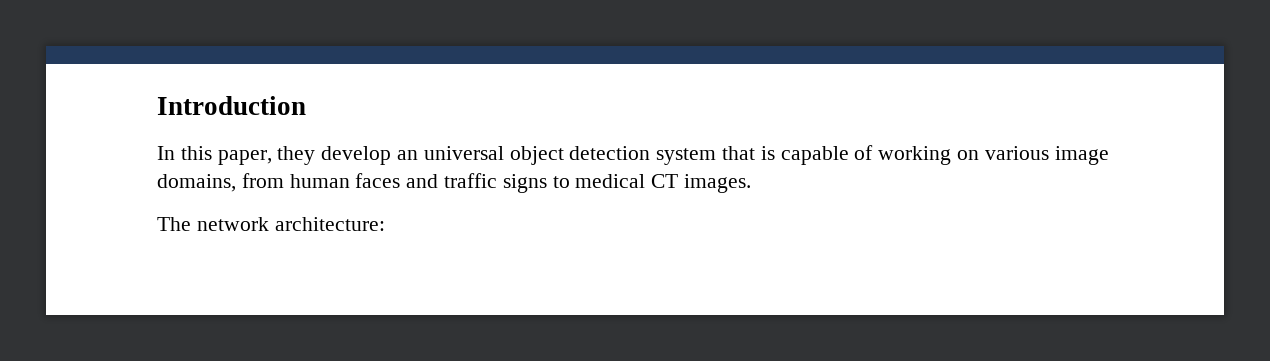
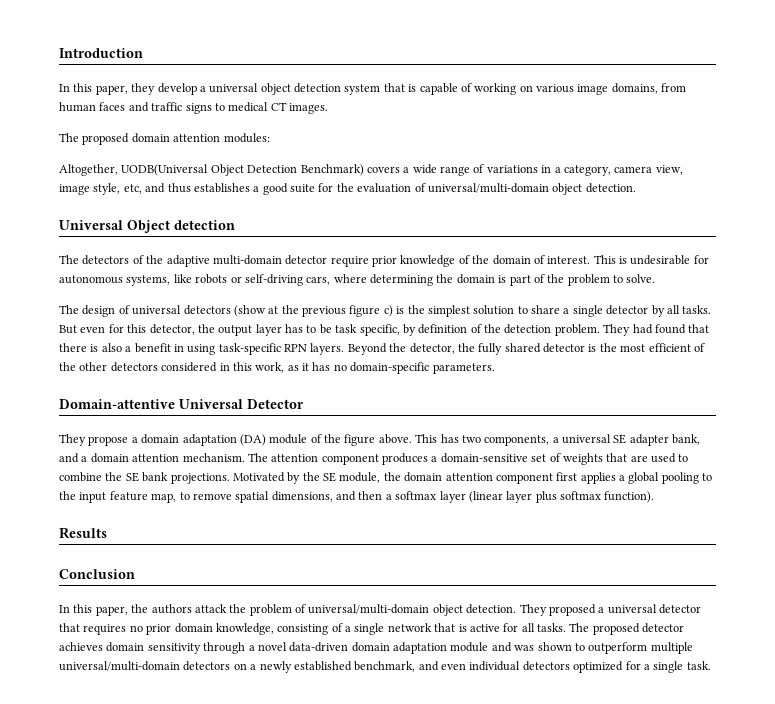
- In this paper, they develop an universal object detection system that is capable of working on various image domains, from human faces and traffic signs to medical CT images.
+ In this paper, they develop a universal object detection system that is capable of working on various image domains, from human faces and traffic signs to medical CT images.
- The network architecture:
+ The proposed domain attention modules:
+ Altogether, UODB(Universal Object Detection Benchmark) covers a wide range of variations in a category, camera view, image style, etc, and thus establishes a good suite for the evaluation of universal/multi-domain object detection.
+ Universal Object detection
+ The detectors of the adaptive multi-domain detector require prior knowledge of the domain of interest. This is undesirable for autonomous systems, like robots or self-driving cars, where determining the domain is part of the problem to solve.
+ The design of universal detectors (show at the previous figure c) is the simplest solution to share a single detector by all tasks. But even for this detector, the output layer has to be task specific, by definition of the detection problem. They had found that there is also a benefit in using task-specific RPN layers. Beyond the detector, the fully shared detector is the most efficient of the other detectors considered in this work, as it has no domain-specific parameters.
+ Domain-attentive Universal Detector
+ They propose a domain adaptation (DA) module of the figure above. This has two components, a universal SE adapter bank, and a domain attention mechanism. The attention component produces a domain-sensitive set of weights that are used to combine the SE bank projections. Motivated by the SE module, the domain attention component first applies a global pooling to the input feature map, to remove spatial dimensions, and then a softmax layer (linear layer plus softmax function).
+ Results
+ Conclusion
+ In this paper, the authors attack the problem of universal/multi-domain object detection. They proposed a universal detector that requires no prior domain knowledge, consisting of a single network that is active for all tasks. The proposed detector achieves domain sensitivity through a novel data-driven domain adaptation module and was shown to outperform multiple universal/multi-domain detectors on a newly established benchmark, and even individual detectors optimized for a single task.

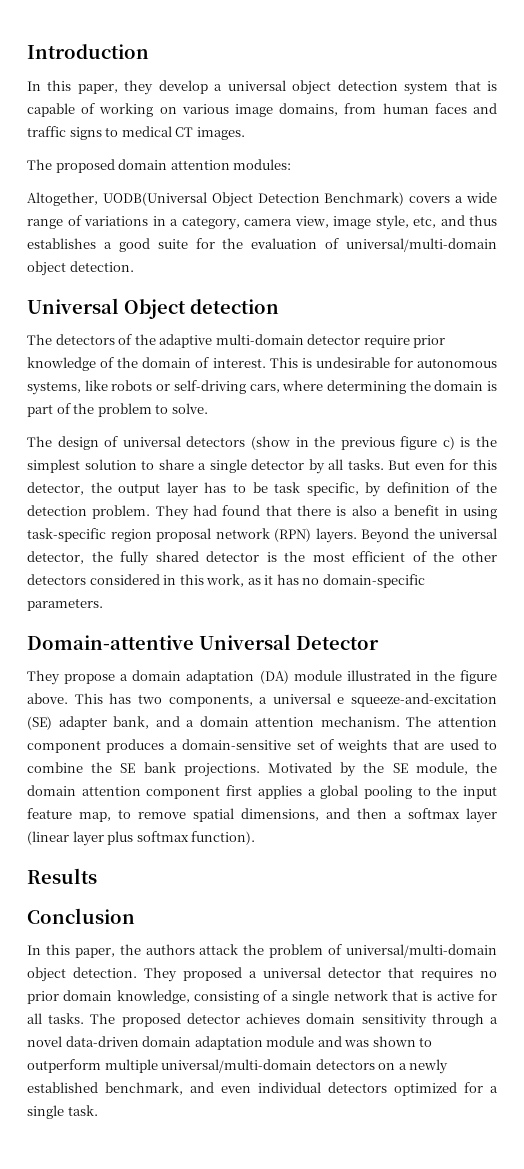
- The design of universal detectors (show at the previous figure c) is the simplest solution to share a single detector by all tasks.
+ The design of universal detectors (show in the previous figure c) is the simplest solution to share a single detector by all tasks.
- They had found that there is also a benefit in using task-specific RPN layers.
+ They had found that there is also a benefit in using task-specific region proposal network (RPN) layers.
- Beyond the detector, the fully shared detector is the most efficient of the other detectors considered in this work, as it has no domain-specific parameters.
+ Beyond the universal detector, the fully shared detector is the most efficient of the other detectors considered in this work, as it has no domain-specific parameters.
- They propose a domain adaptation (DA) module of the figure above.
+ They propose a domain adaptation (DA) module illustrated in the figure above.
- This has two components, a universal SE adapter bank, and a domain attention mechanism.
+ This has two components, a universal e squeeze-and-excitation (SE) adapter bank, and a domain attention mechanism.

